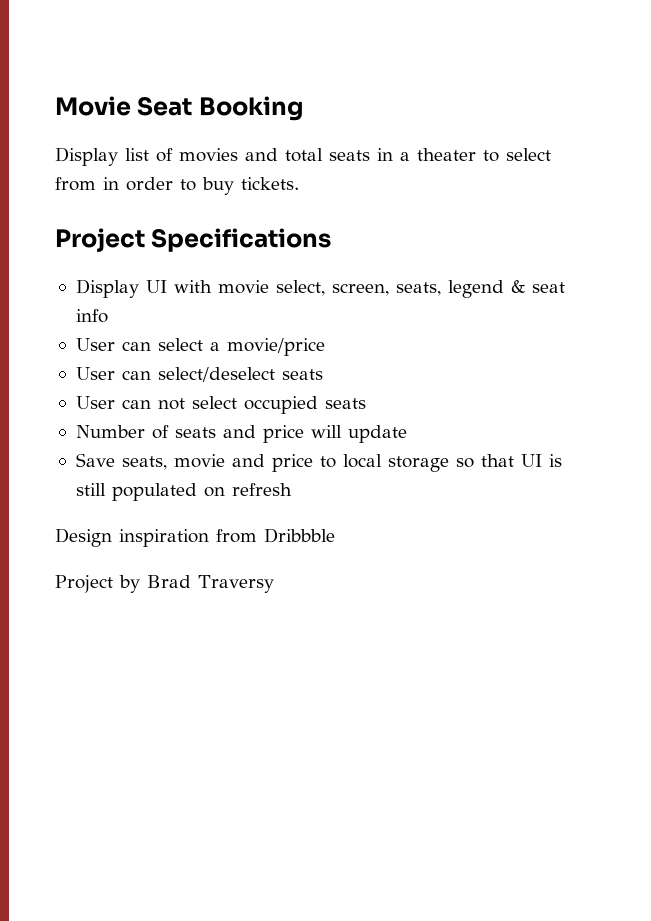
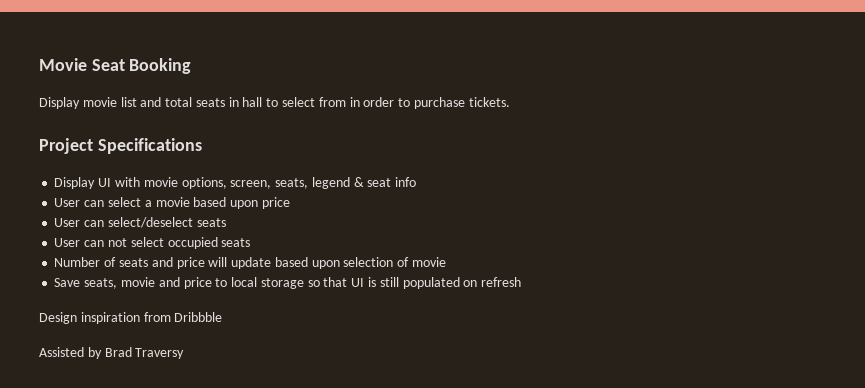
- Display list of movies and total seats in a theater to select from in order to buy tickets.
+ Display movie list and total seats in hall to select from in order to purchase tickets.
- Display UI with movie select, screen, seats, legend & seat info
+ Display UI with movie options, screen, seats, legend & seat info
- User can select a movie/price
+ User can select a movie based upon price
- Number of seats and price will update
+ Number of seats and price will update based upon selection of movie
- Project by Brad Traversy
+ Assisted by Brad Traversy

